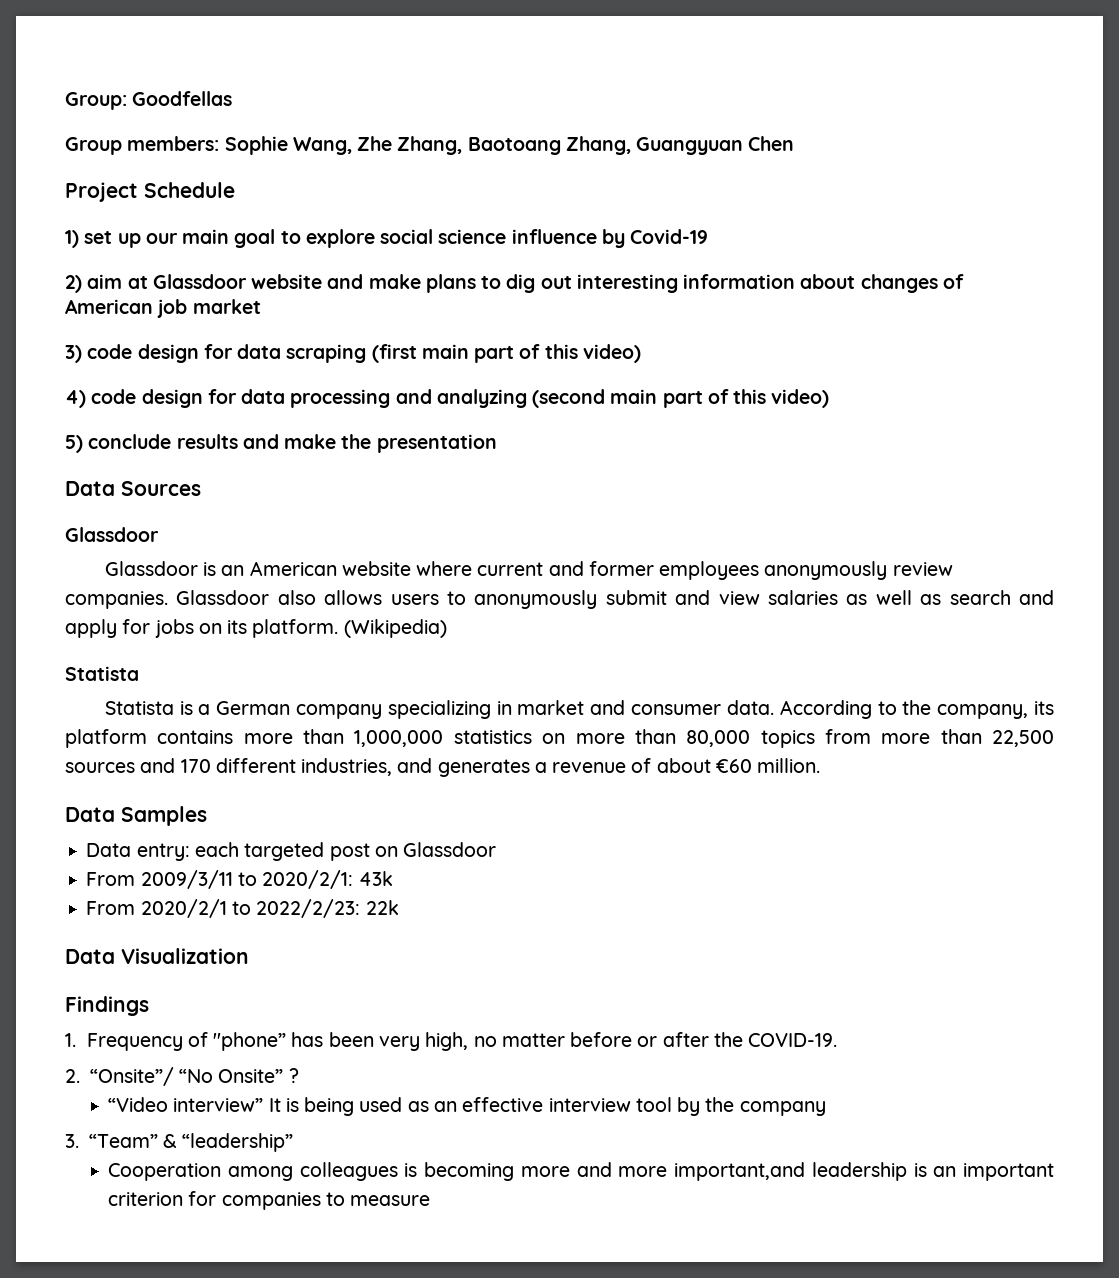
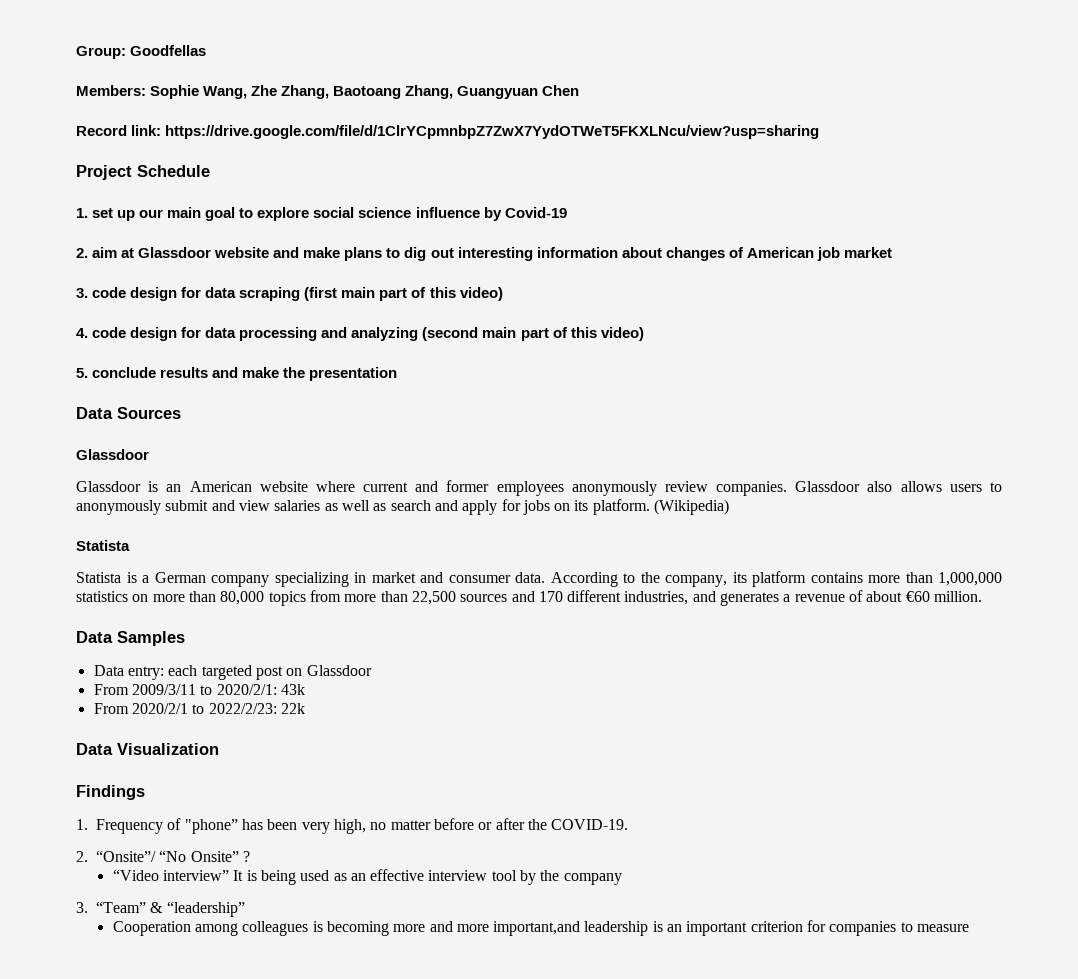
- Group members: Sophie Wang, Zhe Zhang, Baotoang Zhang, Guangyuan Chen
+ Members: Sophie Wang, Zhe Zhang, Baotoang Zhang, Guangyuan Chen
+ Record link: https://drive.google.com/file/d/1ClrYCpmnbpZ7ZwX7YydOTWeT5FKXLNcu/view?usp=sharing
- 1) set up our main goal to explore social science influence by Covid-19
+ 1. set up our main goal to explore social science influence by Covid-19
- 2) aim at Glassdoor website and make plans to dig out interesting information about changes of American job market
+ 2. aim at Glassdoor website and make plans to dig out interesting information about changes of American job market
- 3) code design for data scraping (first main part of this video)
+ 3. code design for data scraping (first main part of this video)
- 4) code design for data processing and analyzing (second main part of this video)
+ 4. code design for data processing and analyzing (second main part of this video)
- 5) conclude results and make the presentation
+ 5. conclude results and make the presentation

